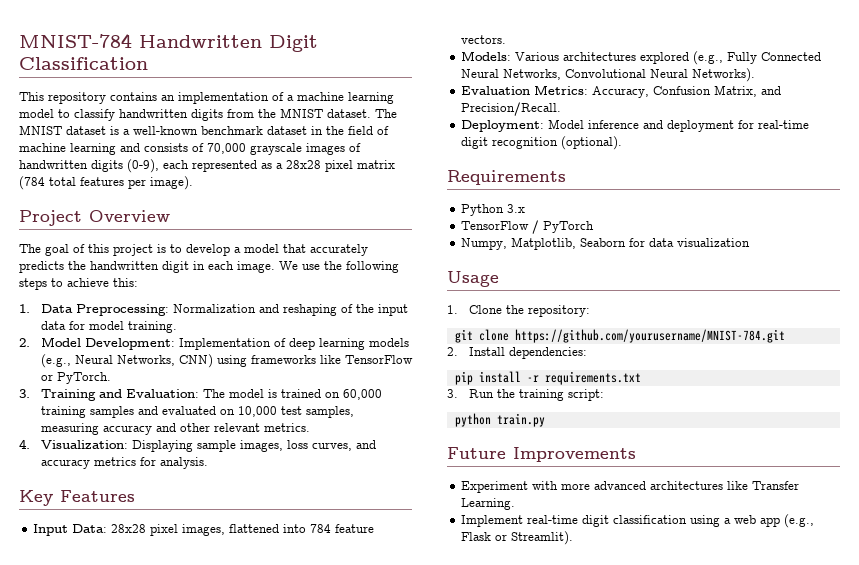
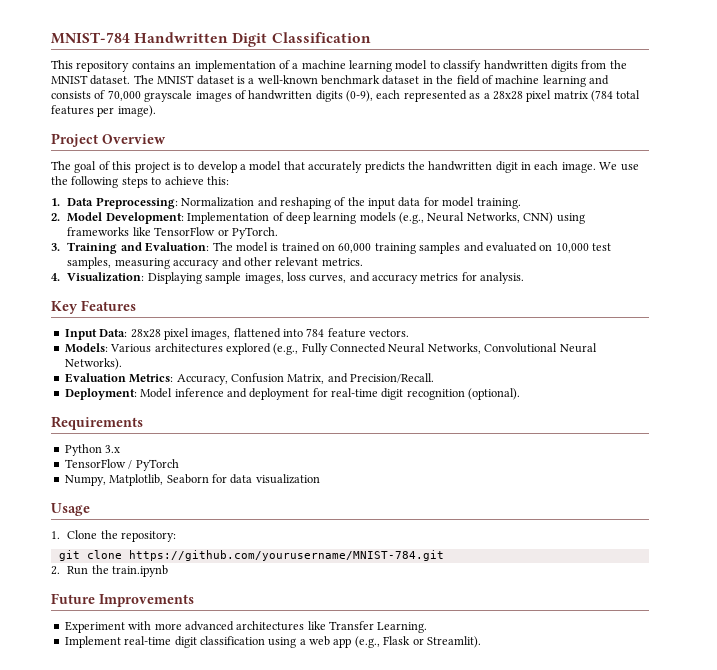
- 2. Install dependencies:
- pip install -r requirements.txt
- 3. Run the training script:
- python train.py
+ 2. Run the train.ipynb

